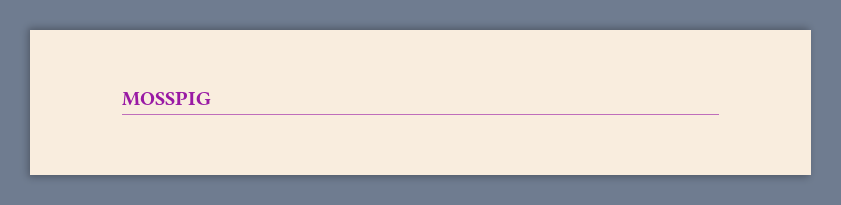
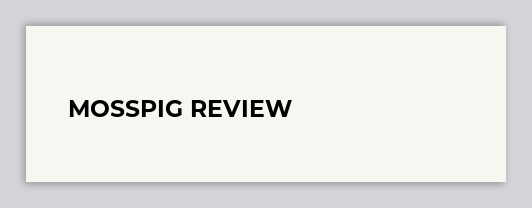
- MOSSPIG
+ MOSSPIG REVIEW

